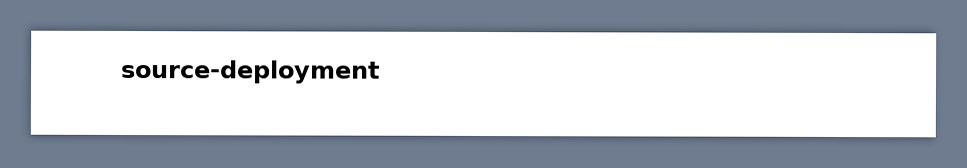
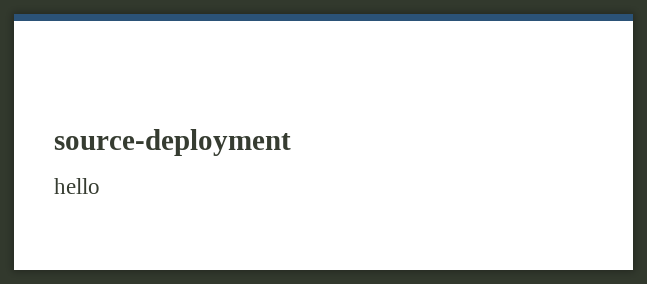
+ hello

